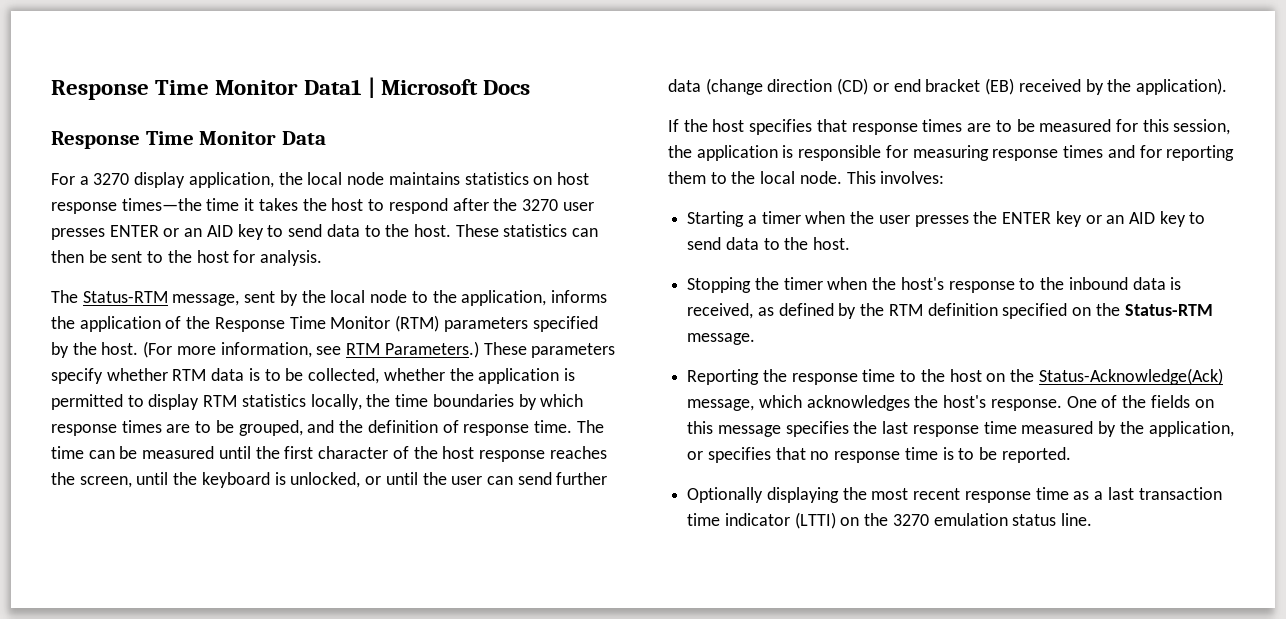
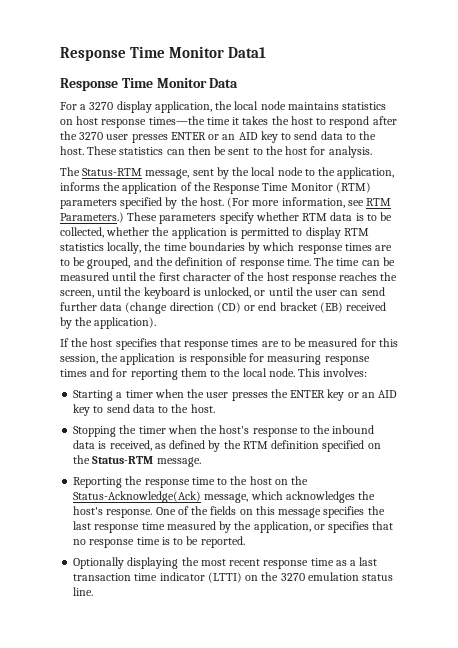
- Response Time Monitor Data1 | Microsoft Docs
+ Response Time Monitor Data1

